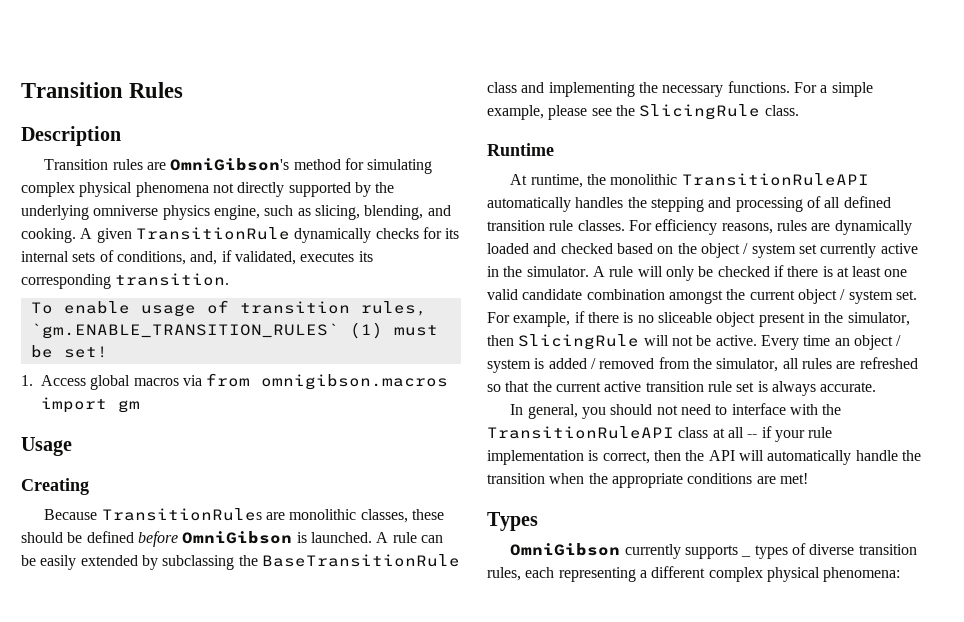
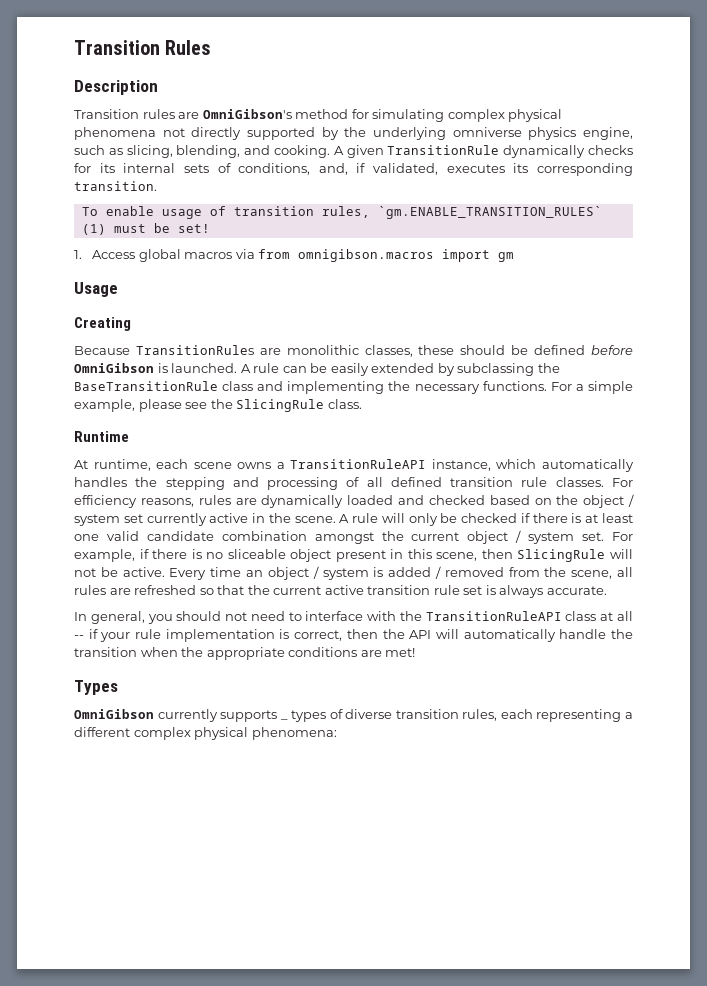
- At runtime, the monolithic TransitionRuleAPI automatically handles the stepping and processing of all defined transition rule classes.
+ At runtime, each scene owns a TransitionRuleAPI instance, which automatically handles the stepping and processing of all defined transition rule classes.
- For efficiency reasons, rules are dynamically loaded and checked based on the object / system set currently active in the simulator.
+ For efficiency reasons, rules are dynamically loaded and checked based on the object / system set currently active in the scene.
- For example, if there is no sliceable object present in the simulator, then SlicingRule will not be active.
+ For example, if there is no sliceable object present in this scene, then SlicingRule will not be active.
- Every time an object / system is added / removed from the simulator, all rules are refreshed so that the current active transition rule set is always accurate.
+ Every time an object / system is added / removed from the scene, all rules are refreshed so that the current active transition rule set is always accurate.

